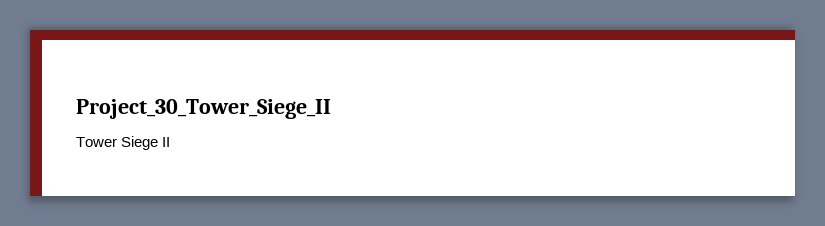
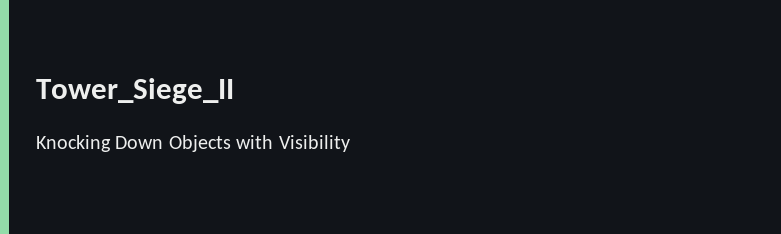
- Project_30_Tower_Siege_II
- Tower Siege II
+ Tower_Siege_II
+ Knocking Down Objects with Visibility

